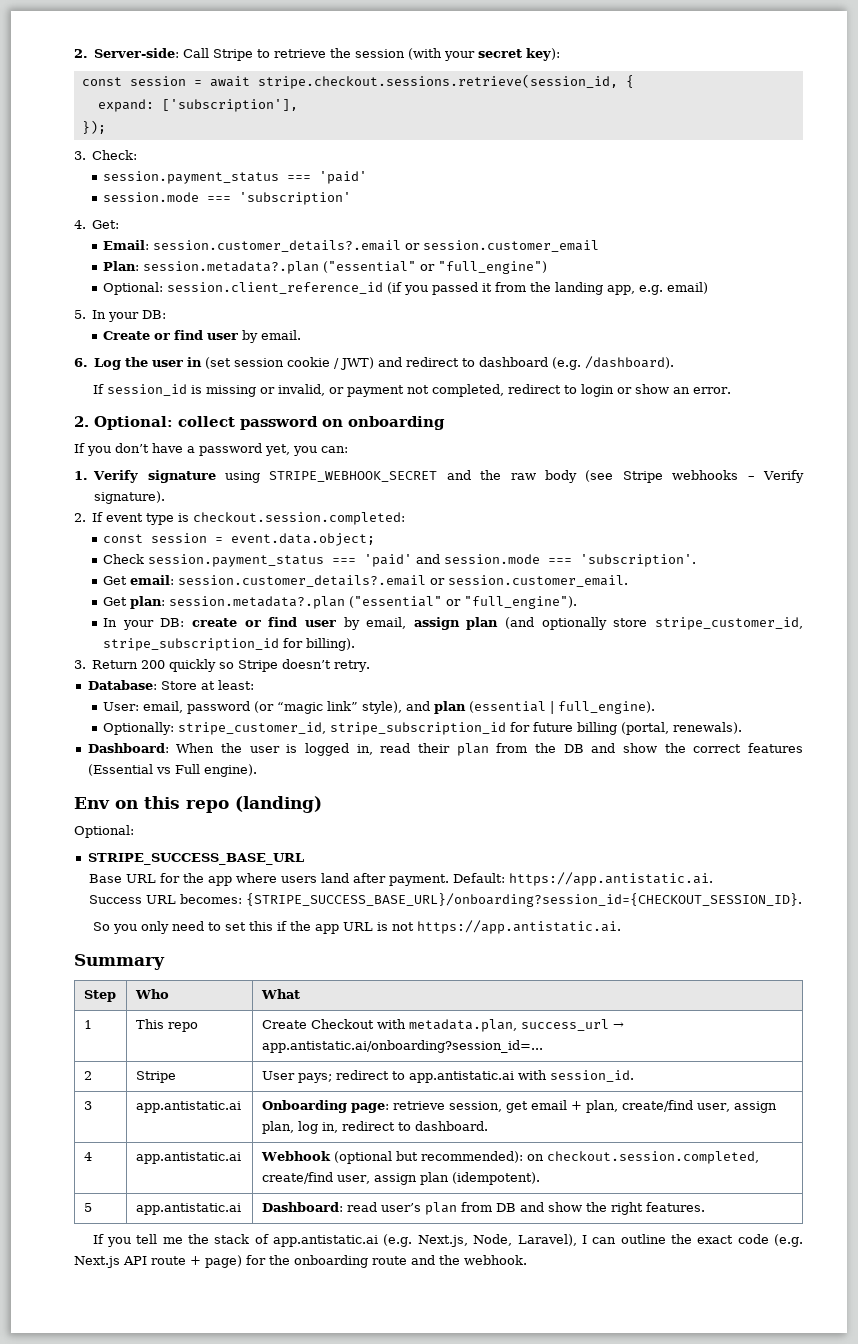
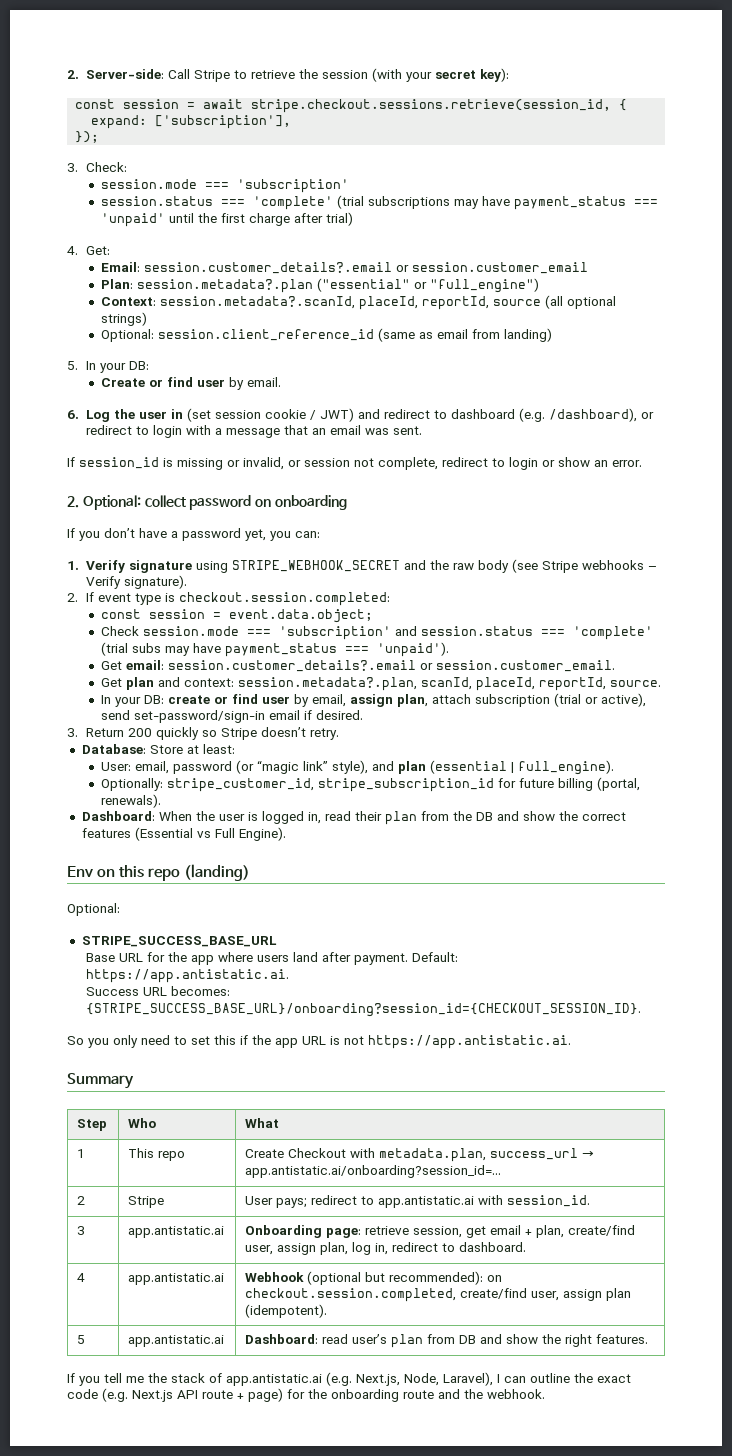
  3. Check:
- session.payment_status === 'paid'
  session.mode === 'subscription'
+ session.status === 'complete' (trial subscriptions may have payment_status === 'unpaid' until the first charge after trial)
- Optional: session.client_reference_id (if you passed it from the landing app, e.g. email)
+ Context: session.metadata?.scanId, placeId, reportId, source (all optional strings)
+ Optional: session.client_reference_id (same as email from landing)
- 6. Log the user in (set session cookie / JWT) and redirect to dashboard (e.g. /dashboard).
+ 6. Log the user in (set session cookie / JWT) and redirect to dashboard (e.g. /dashboard), or redirect to login with a message that an email was sent.
- If session_id is missing or invalid, or payment not completed, redirect to login or show an error.
+ If session_id is missing or invalid, or session not complete, redirect to login or show an error.
- Check session.payment_status === 'paid' and session.mode === 'subscription'.
+ Check session.mode === 'subscription' and session.status === 'complete' (trial subs may have payment_status === 'unpaid').
- Get plan: session.metadata?.plan ("essential" or "full_engine").
+ Get plan and context: session.metadata?.plan, scanId, placeId, reportId, source.
- In your DB: create or find user by email, assign plan (and optionally store stripe_customer_id, stripe_subscription_id for billing).
+ In your DB: create or find user by email, assign plan, attach subscription (trial or active), send set-password/sign-in email if desired.
- Dashboard: When the user is logged in, read their plan from the DB and show the correct features (Essential vs Full engine).
+ Dashboard: When the user is logged in, read their plan from the DB and show the correct features (Essential vs Full Engine).

